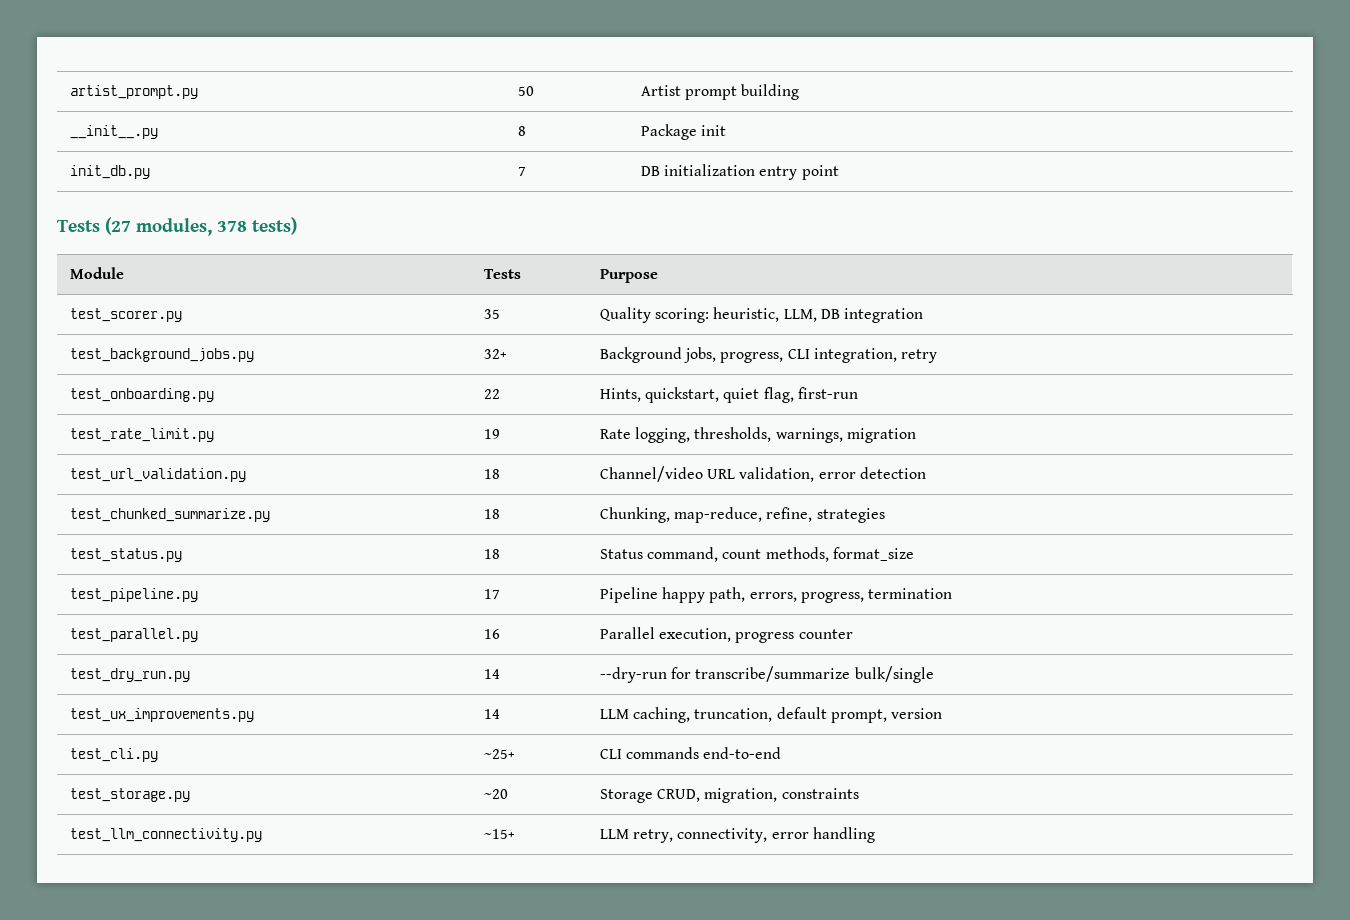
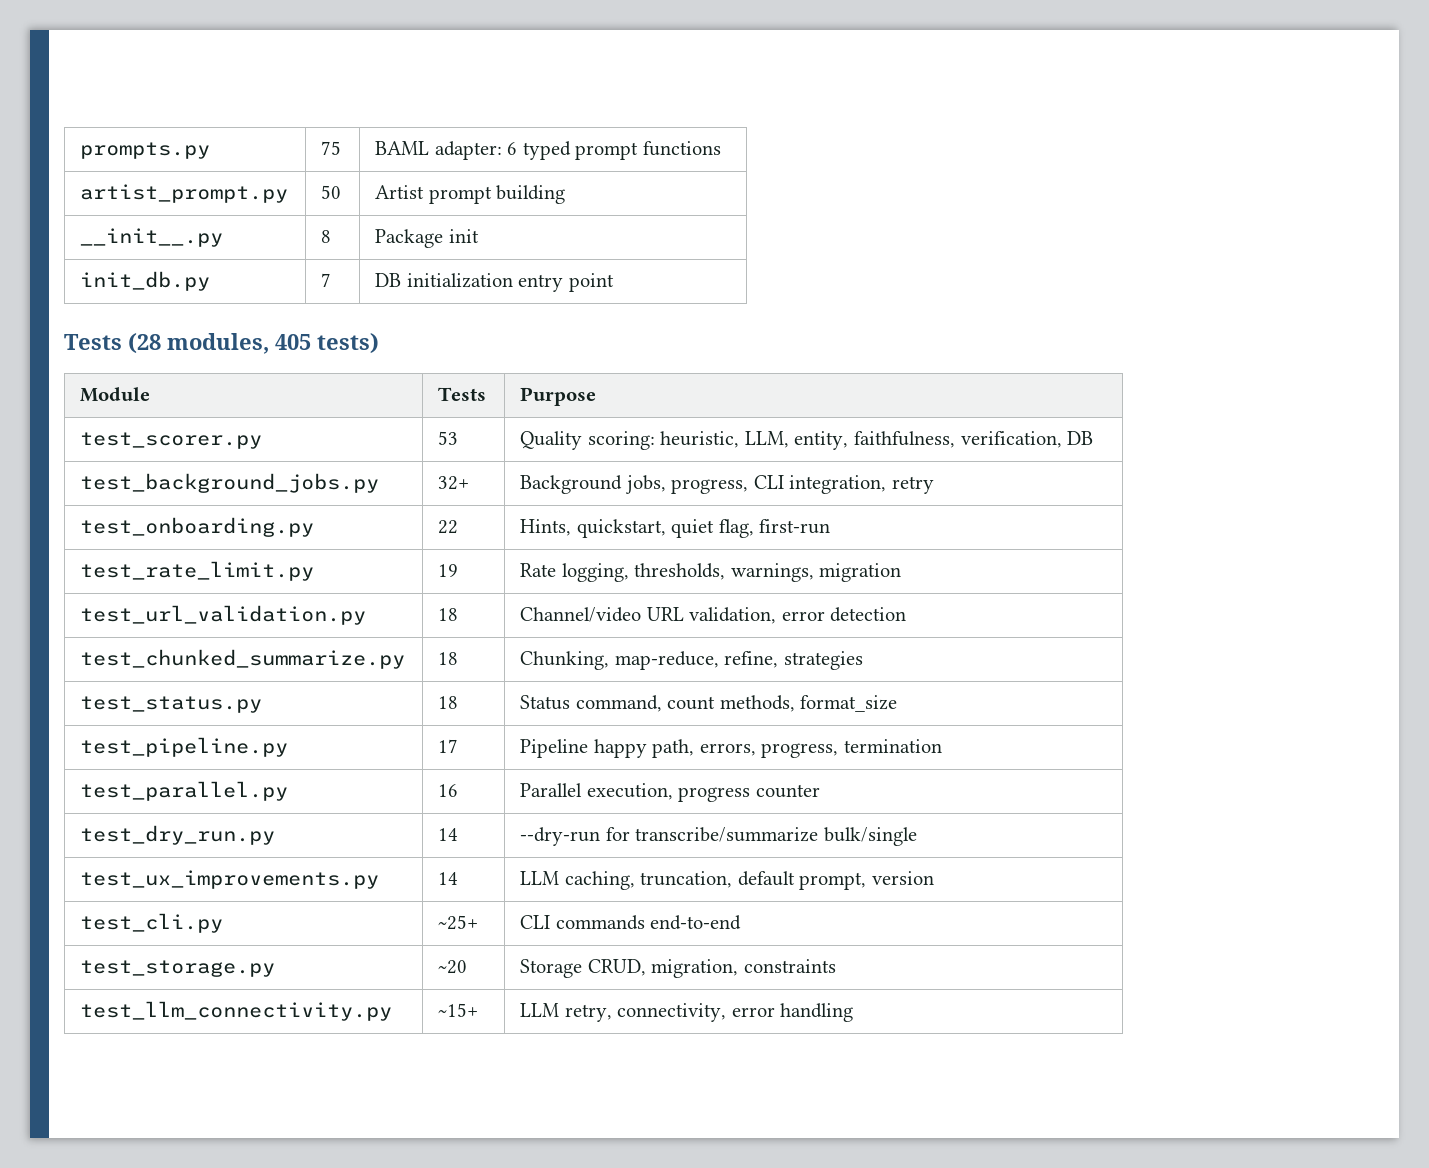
+ prompts.py | 75 | BAML adapter: 6 typed prompt functions
- Tests (27 modules, 378 tests)
+ Tests (28 modules, 405 tests)
- test_scorer.py | 35 | Quality scoring: heuristic, LLM, DB integration
+ test_scorer.py | 53 | Quality scoring: heuristic, LLM, entity, faithfulness, verification, DB

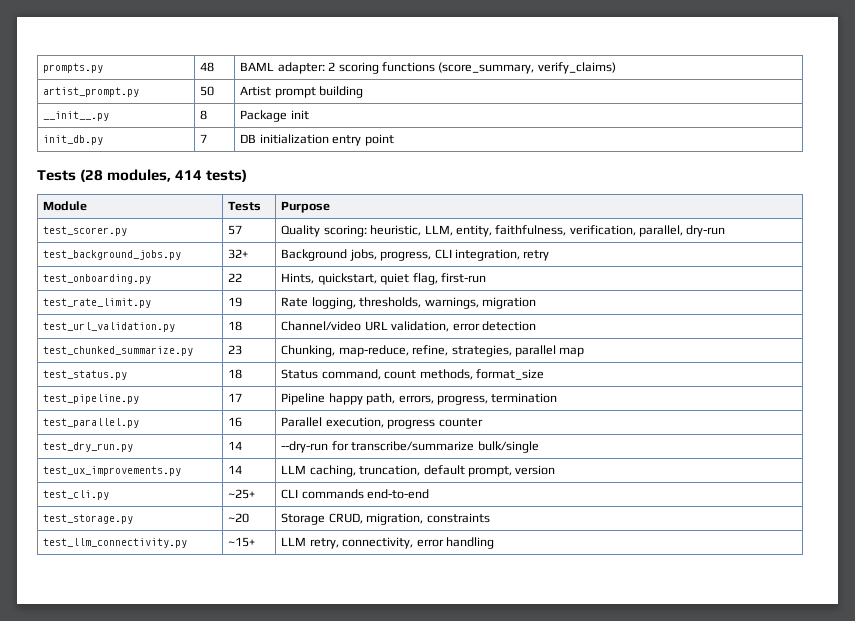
- prompts.py | 75 | BAML adapter: 6 typed prompt functions
+ prompts.py | 48 | BAML adapter: 2 scoring functions (score_summary, verify_claims)
- Tests (28 modules, 405 tests)
+ Tests (28 modules, 414 tests)
- test_scorer.py | 53 | Quality scoring: heuristic, LLM, entity, faithfulness, verification, DB
+ test_scorer.py | 57 | Quality scoring: heuristic, LLM, entity, faithfulness, verification, parallel, dry-run
- test_chunked_summarize.py | 18 | Chunking, map-reduce, refine, strategies
+ test_chunked_summarize.py | 23 | Chunking, map-reduce, refine, strategies, parallel map

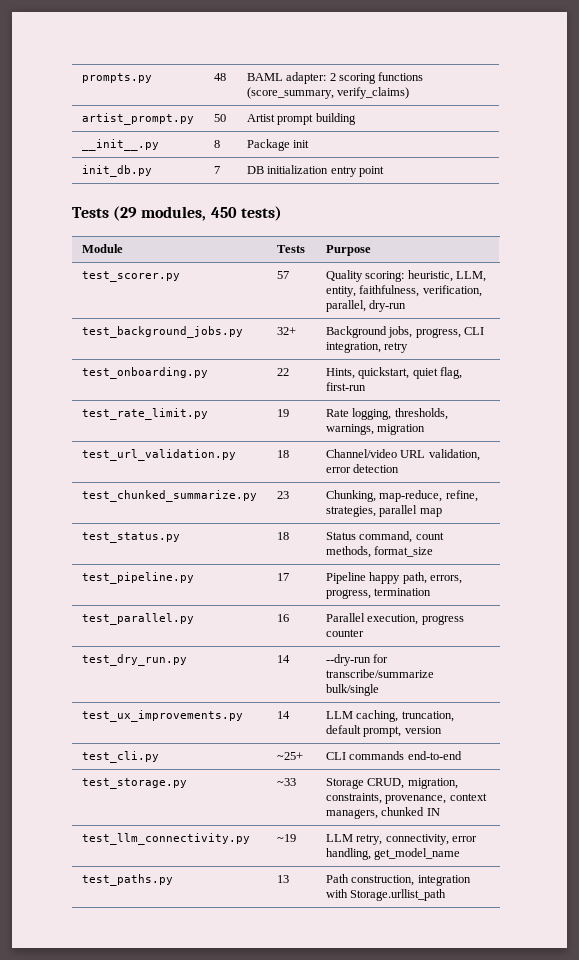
- Tests (28 modules, 414 tests)
+ Tests (29 modules, 450 tests)
- test_storage.py | ~20 | Storage CRUD, migration, constraints
+ test_storage.py | ~33 | Storage CRUD, migration, constraints, provenance, context managers, chunked IN
- test_llm_connectivity.py | ~15+ | LLM retry, connectivity, error handling
+ test_llm_connectivity.py | ~19 | LLM retry, connectivity, error handling, get_model_name
+ test_paths.py | 13 | Path construction, integration with Storage.urllist_path

